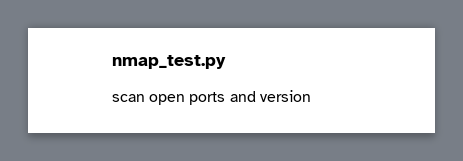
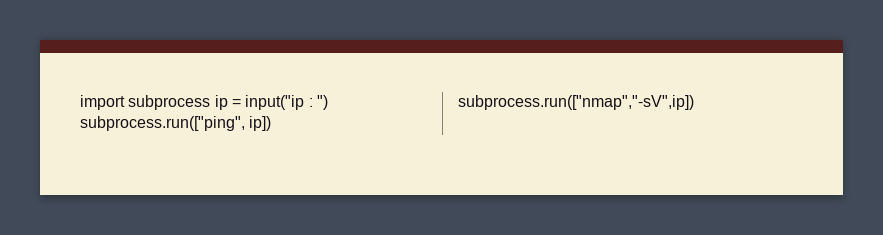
- nmap_test.py
- scan open ports and version
+ import subprocess ip = input("ip : ") subprocess.run(["ping", ip]) subprocess.run(["nmap","-sV",ip])

